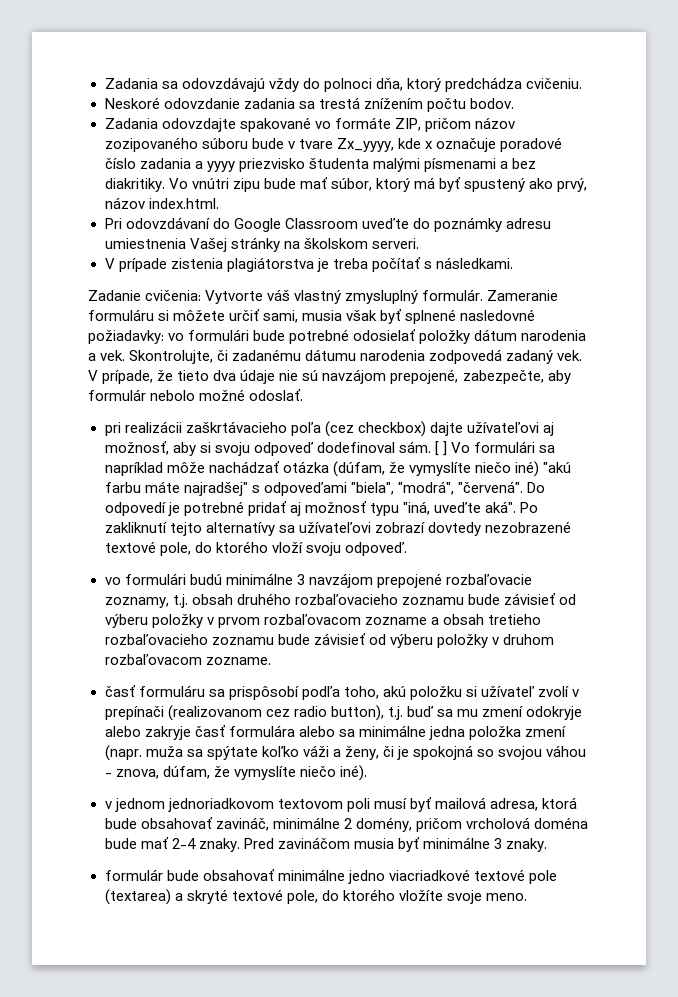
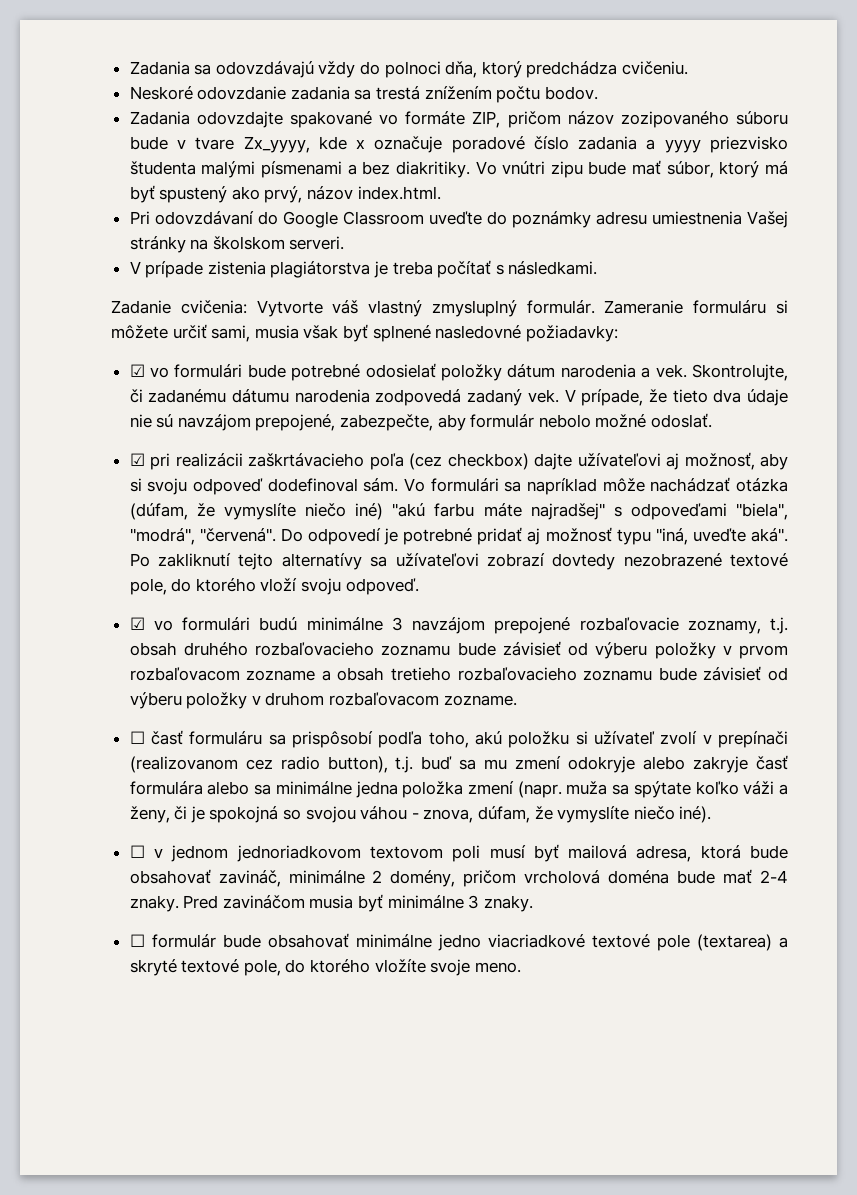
- Zameranie formuláru si môžete určiť sami, musia však byť splnené nasledovné požiadavky: vo formulári bude potrebné odosielať položky dátum narodenia a vek.
+ Zameranie formuláru si môžete určiť sami, musia však byť splnené nasledovné požiadavky:
+ ☑ vo formulári bude potrebné odosielať položky dátum narodenia a vek.
- pri realizácii zaškrtávacieho poľa (cez checkbox) dajte užívateľovi aj možnosť, aby si svoju odpoveď dodefinoval sám.
+ ☑ pri realizácii zaškrtávacieho poľa (cez checkbox) dajte užívateľovi aj možnosť, aby si svoju odpoveď dodefinoval sám.
- [ ] Vo formulári sa napríklad môže nachádzať otázka (dúfam, že vymyslíte niečo iné) "akú farbu máte najradšej" s odpoveďami "biela", "modrá", "červená".
+ Vo formulári sa napríklad môže nachádzať otázka (dúfam, že vymyslíte niečo iné) "akú farbu máte najradšej" s odpoveďami "biela", "modrá", "červená".
- vo formulári budú minimálne 3 navzájom prepojené rozbaľovacie zoznamy, t.j. obsah druhého rozbaľovacieho zoznamu bude závisieť od výberu položky v prvom rozbaľovacom zozname a obsah tretieho rozbaľovacieho zoznamu bude závisieť od výberu položky v druhom rozbaľovacom zozname.
+ ☑ vo formulári budú minimálne 3 navzájom prepojené rozbaľovacie zoznamy, t.j. obsah druhého rozbaľovacieho zoznamu bude závisieť od výberu položky v prvom rozbaľovacom zozname a obsah tretieho rozbaľovacieho zoznamu bude závisieť od výberu položky v druhom rozbaľovacom zozname.
- časť formuláru sa prispôsobí podľa toho, akú položku si užívateľ zvolí v prepínači (realizovanom cez radio button), t.j. buď sa mu zmení odokryje alebo zakryje časť formulára alebo sa minimálne jedna položka zmení (napr. muža sa spýtate koľko váži a ženy, či je spokojná so svojou váhou - znova, dúfam, že vymyslíte niečo iné).
+ ☐ časť formuláru sa prispôsobí podľa toho, akú položku si užívateľ zvolí v prepínači (realizovanom cez radio button), t.j. buď sa mu zmení odokryje alebo zakryje časť formulára alebo sa minimálne jedna položka zmení (napr. muža sa spýtate koľko váži a ženy, či je spokojná so svojou váhou - znova, dúfam, že vymyslíte niečo iné).
- v jednom jednoriadkovom textovom poli musí byť mailová adresa, ktorá bude obsahovať zavináč, minimálne 2 domény, pričom vrcholová doména bude mať 2-4 znaky.
+ ☐ v jednom jednoriadkovom textovom poli musí byť mailová adresa, ktorá bude obsahovať zavináč, minimálne 2 domény, pričom vrcholová doména bude mať 2-4 znaky.
- formulár bude obsahovať minimálne jedno viacriadkové textové pole (textarea) a skryté textové pole, do ktorého vložíte svoje meno.
+ ☐ formulár bude obsahovať minimálne jedno viacriadkové textové pole (textarea) a skryté textové pole, do ktorého vložíte svoje meno.

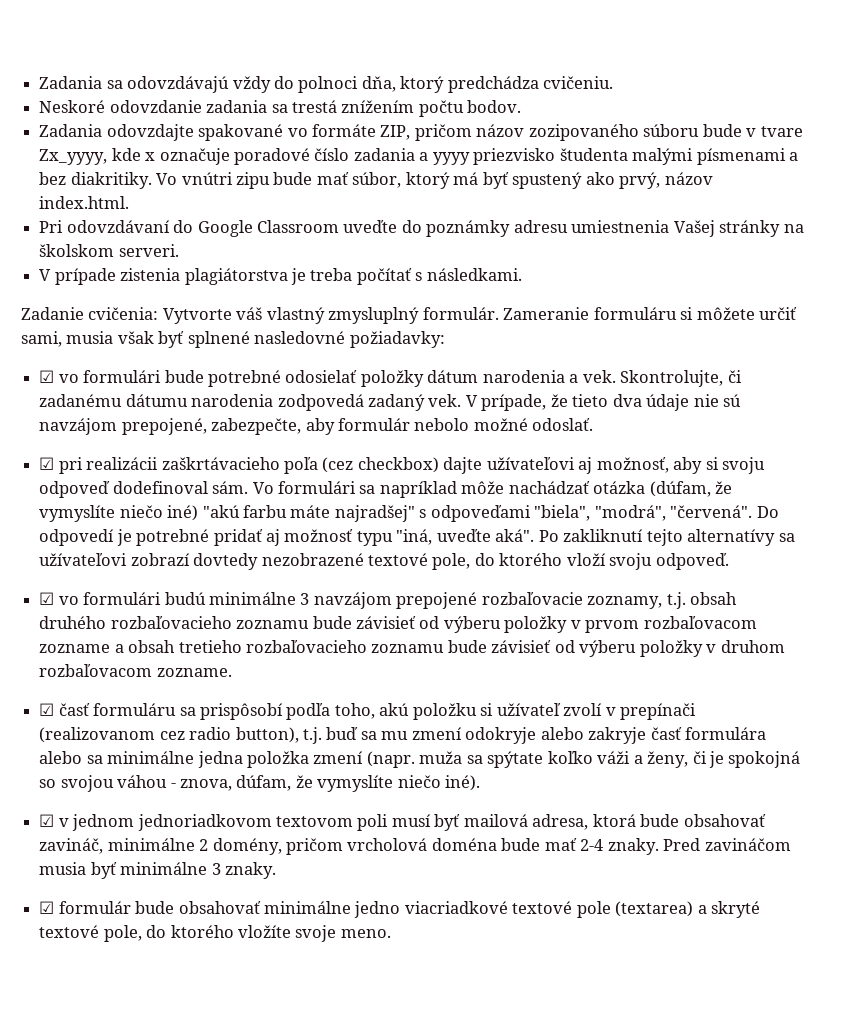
- ☐ časť formuláru sa prispôsobí podľa toho, akú položku si užívateľ zvolí v prepínači (realizovanom cez radio button), t.j. buď sa mu zmení odokryje alebo zakryje časť formulára alebo sa minimálne jedna položka zmení (napr. muža sa spýtate koľko váži a ženy, či je spokojná so svojou váhou - znova, dúfam, že vymyslíte niečo iné).
+ ☑ časť formuláru sa prispôsobí podľa toho, akú položku si užívateľ zvolí v prepínači (realizovanom cez radio button), t.j. buď sa mu zmení odokryje alebo zakryje časť formulára alebo sa minimálne jedna položka zmení (napr. muža sa spýtate koľko váži a ženy, či je spokojná so svojou váhou - znova, dúfam, že vymyslíte niečo iné).
- ☐ v jednom jednoriadkovom textovom poli musí byť mailová adresa, ktorá bude obsahovať zavináč, minimálne 2 domény, pričom vrcholová doména bude mať 2-4 znaky.
+ ☑ v jednom jednoriadkovom textovom poli musí byť mailová adresa, ktorá bude obsahovať zavináč, minimálne 2 domény, pričom vrcholová doména bude mať 2-4 znaky.
- ☐ formulár bude obsahovať minimálne jedno viacriadkové textové pole (textarea) a skryté textové pole, do ktorého vložíte svoje meno.
+ ☑ formulár bude obsahovať minimálne jedno viacriadkové textové pole (textarea) a skryté textové pole, do ktorého vložíte svoje meno.

